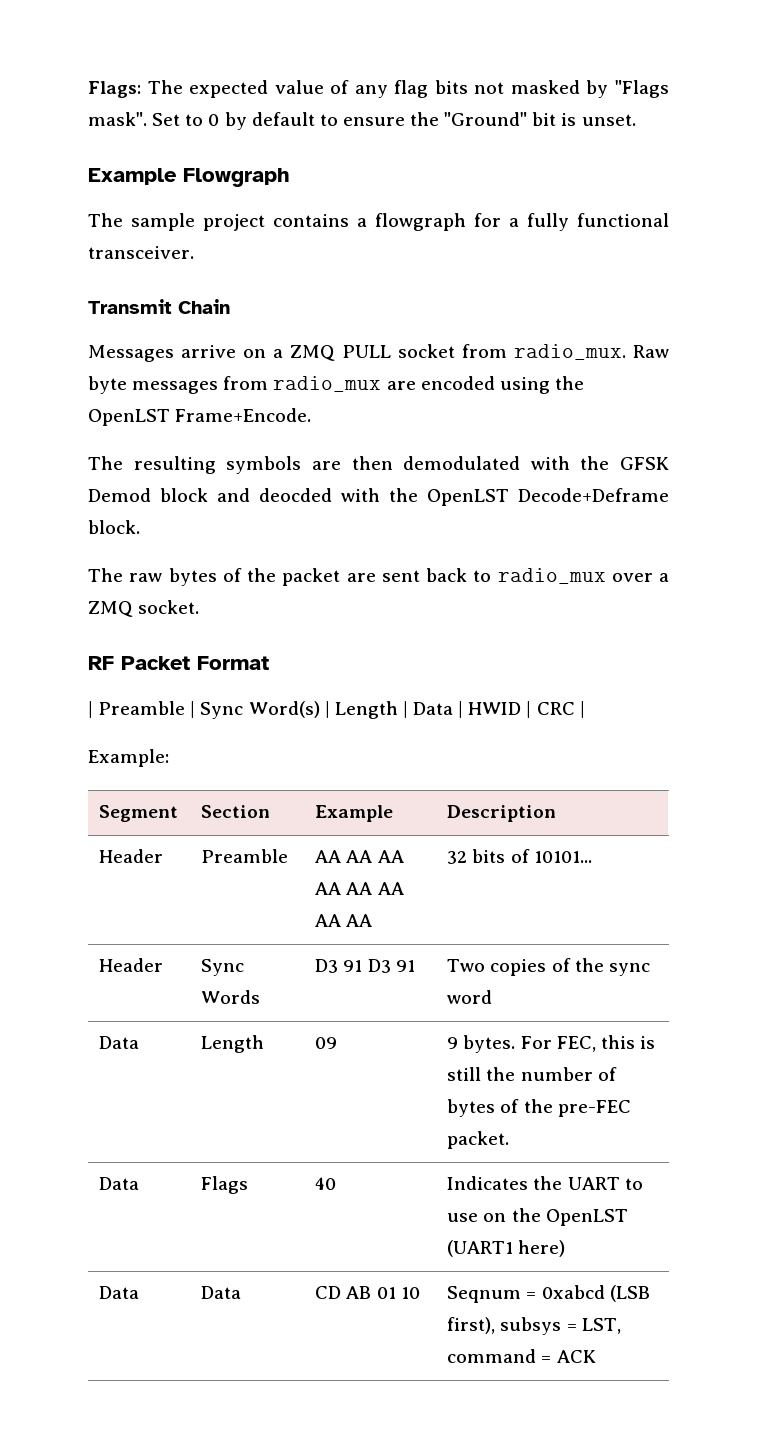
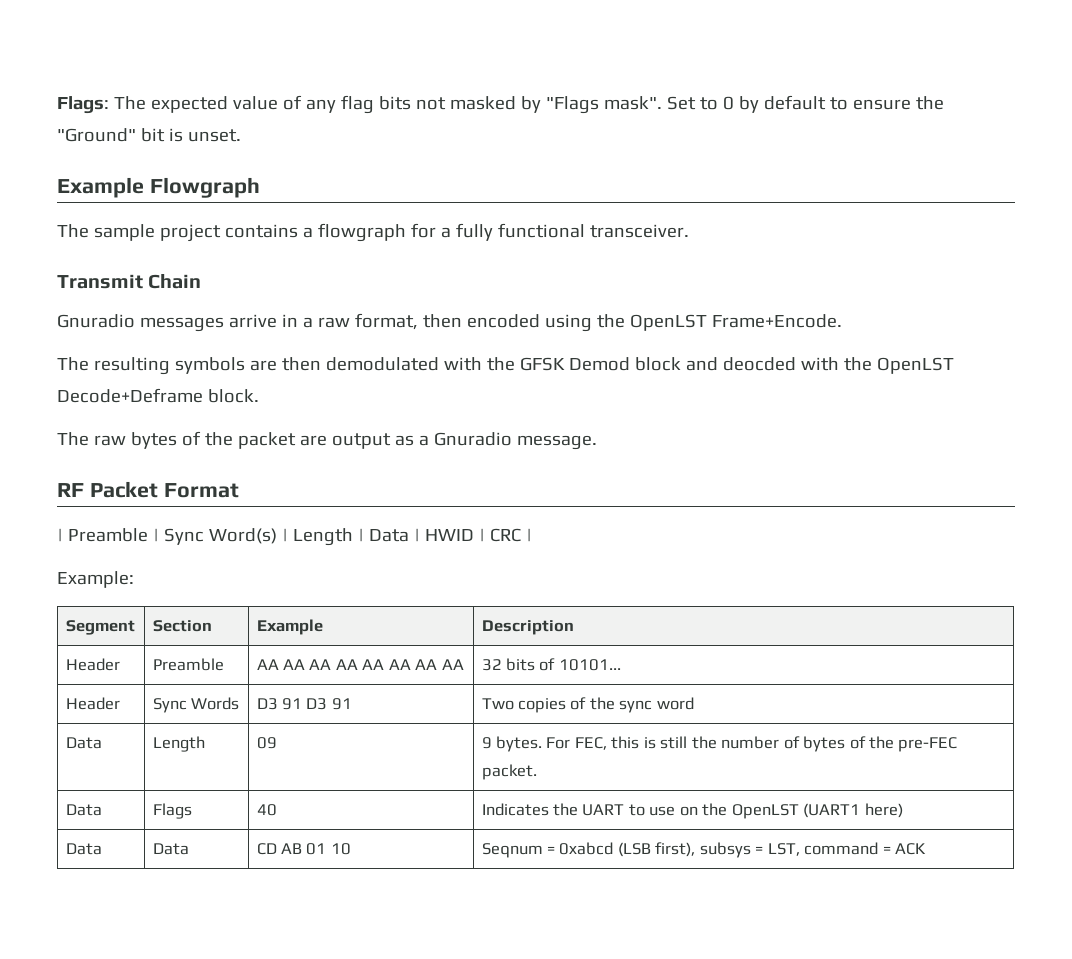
- Messages arrive on a ZMQ PULL socket from radio_mux. Raw byte messages from radio_mux are encoded using the OpenLST Frame+Encode.
+ Gnuradio messages arrive in a raw format, then encoded using the OpenLST Frame+Encode.
- The raw bytes of the packet are sent back to radio_mux over a ZMQ socket.
+ The raw bytes of the packet are output as a Gnuradio message.

